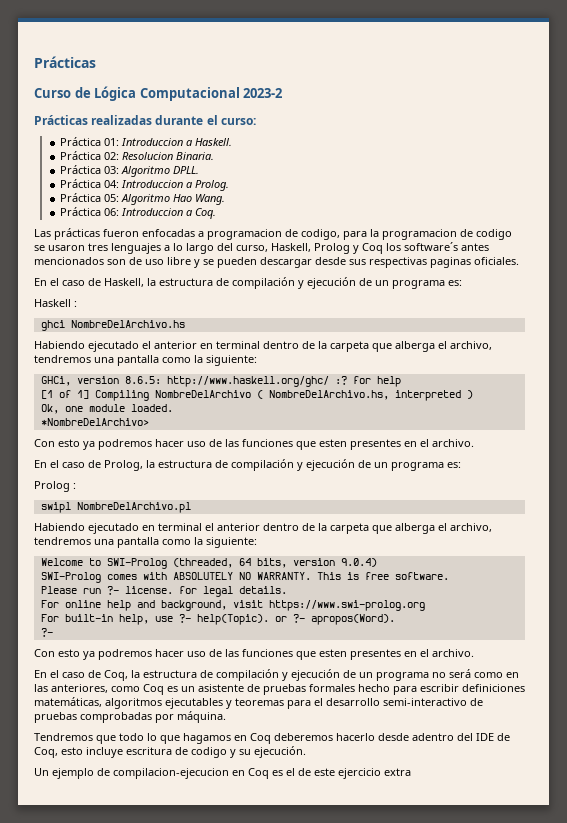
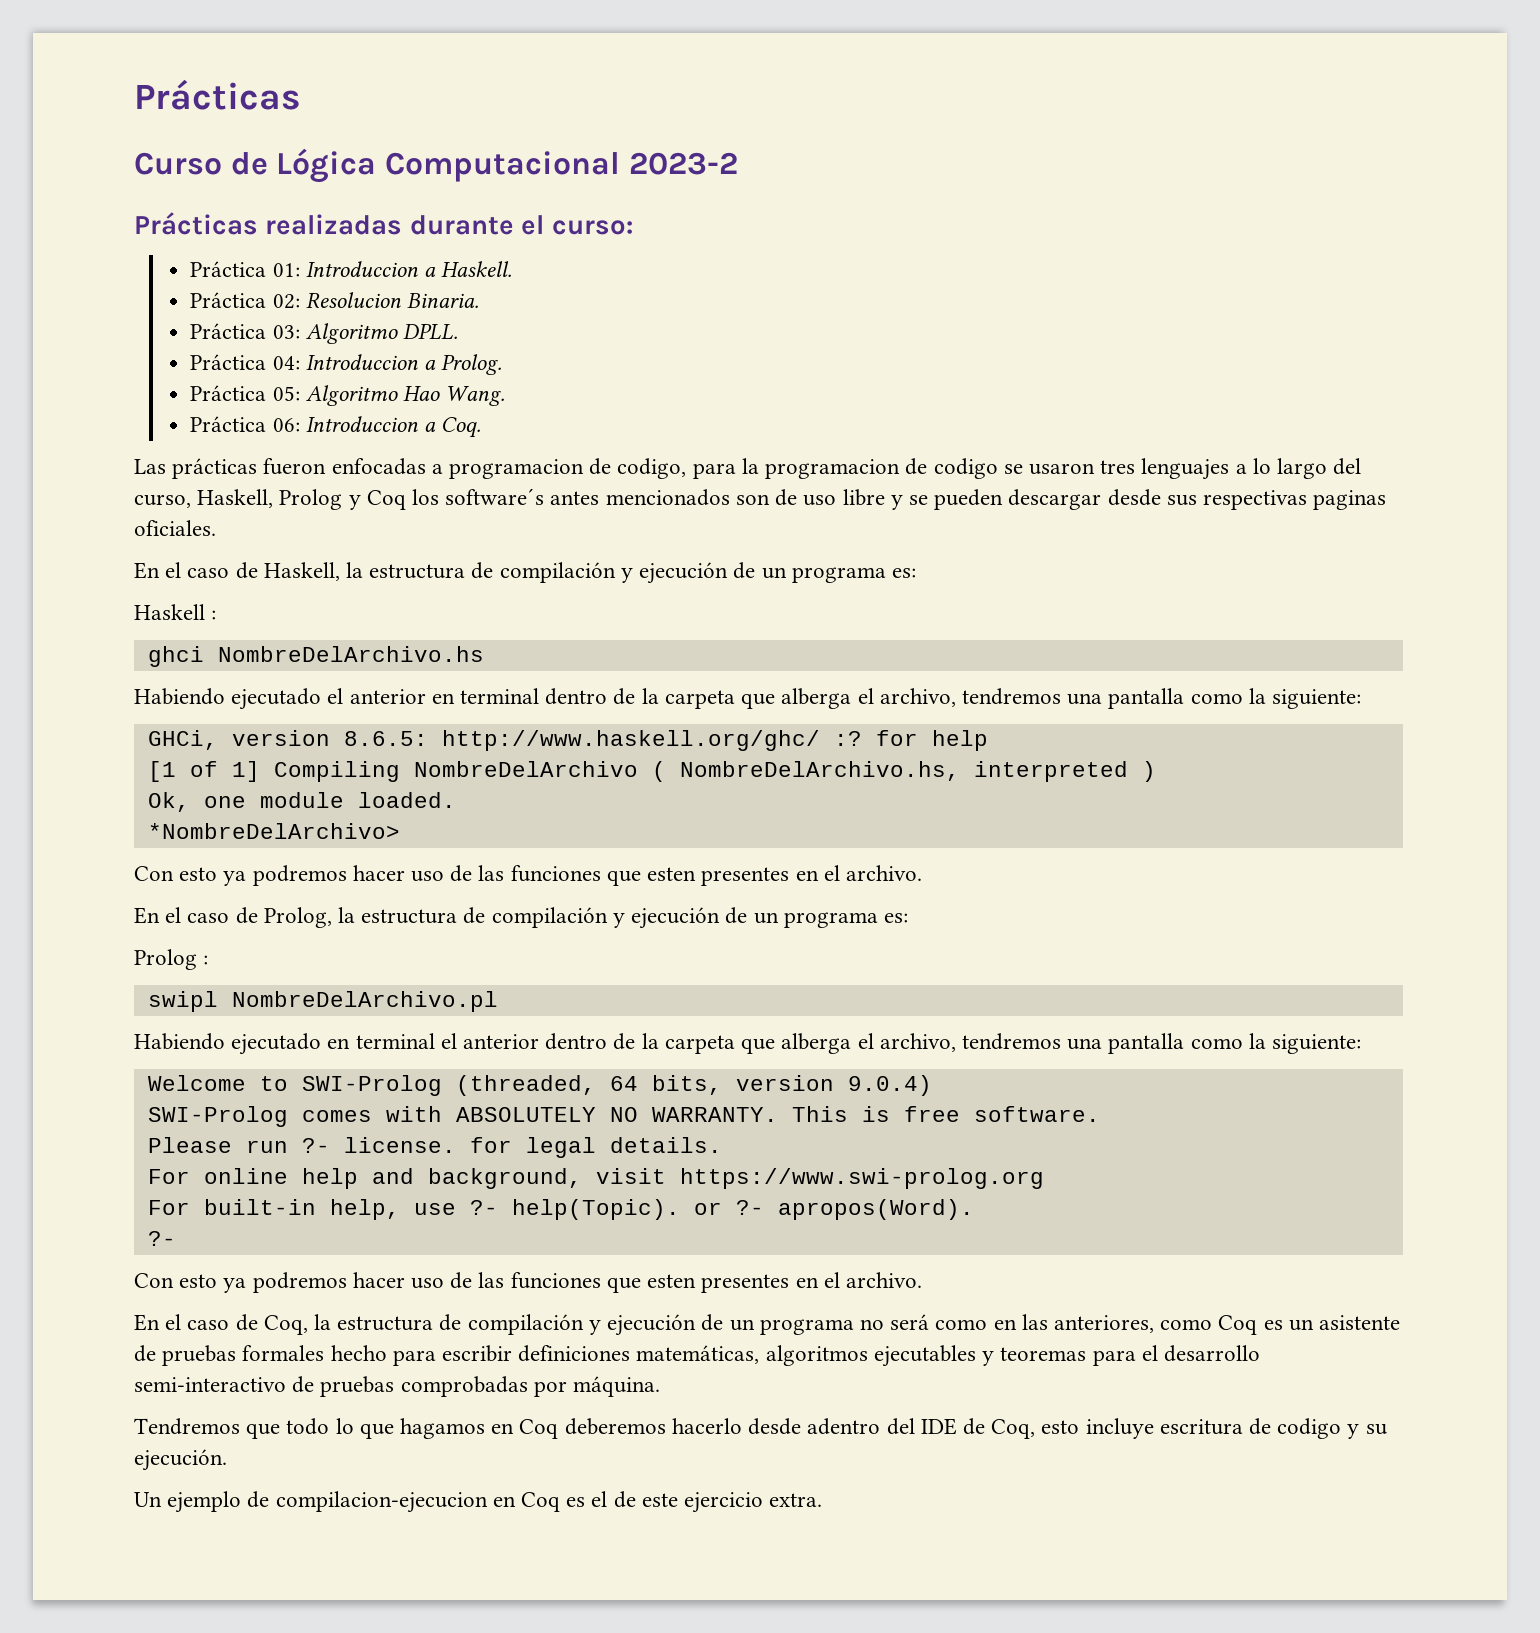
- Un ejemplo de compilacion-ejecucion en Coq es el de este ejercicio extra
+ Un ejemplo de compilacion-ejecucion en Coq es el de este ejercicio extra.

